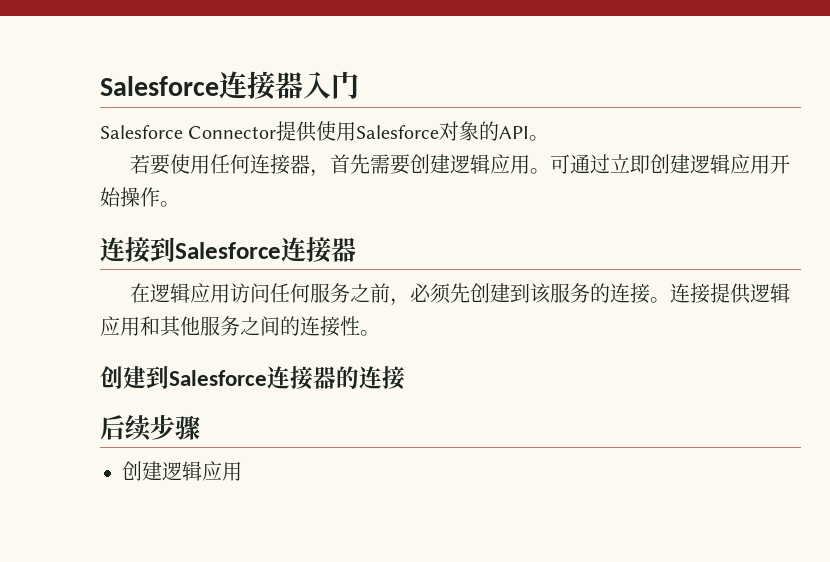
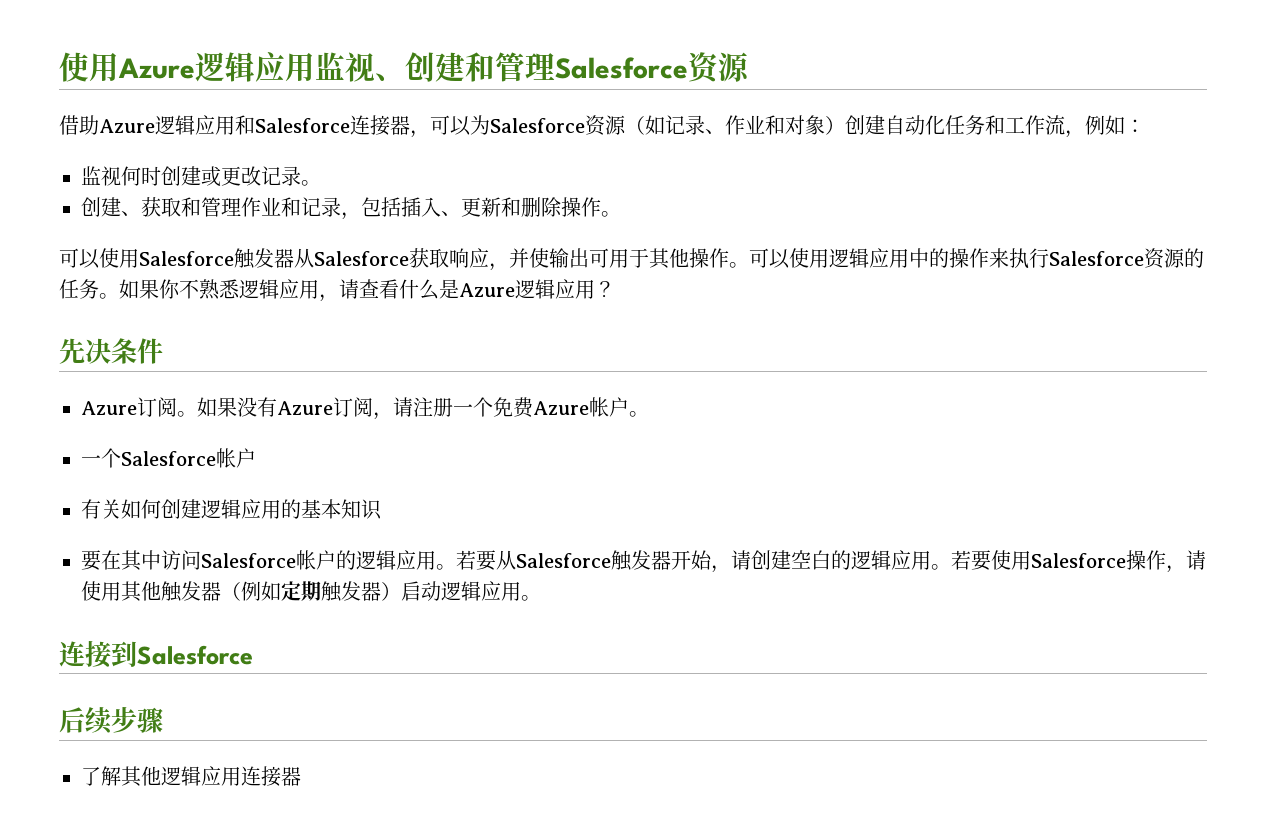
- Salesforce连接器入门
- Salesforce Connector提供使用Salesforce对象的API。
- 若要使用任何连接器，首先需要创建逻辑应用。可通过立即创建逻辑应用开始操作。
- 连接到Salesforce连接器
- 在逻辑应用访问任何服务之前，必须先创建到该服务的连接。连接提供逻辑应用和其他服务之间的连接性。
- 创建到Salesforce连接器的连接
+ 使用Azure逻辑应用监视、创建和管理Salesforce资源
+ 借助Azure逻辑应用和Salesforce连接器，可以为Salesforce资源（如记录、作业和对象）创建自动化任务和工作流，例如：
+ 监视何时创建或更改记录。
+ 创建、获取和管理作业和记录，包括插入、更新和删除操作。
+ 可以使用Salesforce触发器从Salesforce获取响应，并使输出可用于其他操作。可以使用逻辑应用中的操作来执行Salesforce资源的任务。如果你不熟悉逻辑应用，请查看什么是Azure逻辑应用？
+ 先决条件
+ Azure订阅。如果没有Azure订阅，请注册一个免费Azure帐户。
+ 一个Salesforce帐户
+ 有关如何创建逻辑应用的基本知识
+ 要在其中访问Salesforce帐户的逻辑应用。若要从Salesforce触发器开始，请创建空白的逻辑应用。若要使用Salesforce操作，请使用其他触发器（例如定期触发器）启动逻辑应用。
+ 连接到Salesforce
  后续步骤
- 创建逻辑应用
+ 了解其他逻辑应用连接器

